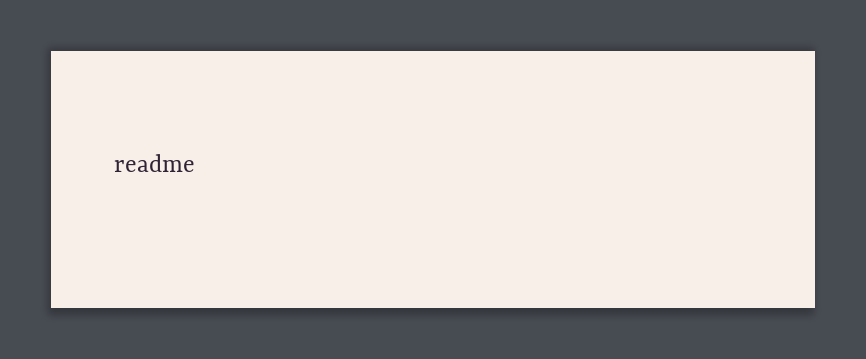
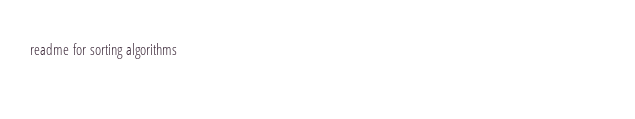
- readme
+ readme for sorting algorithms

